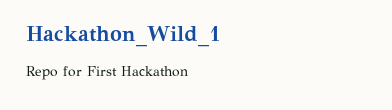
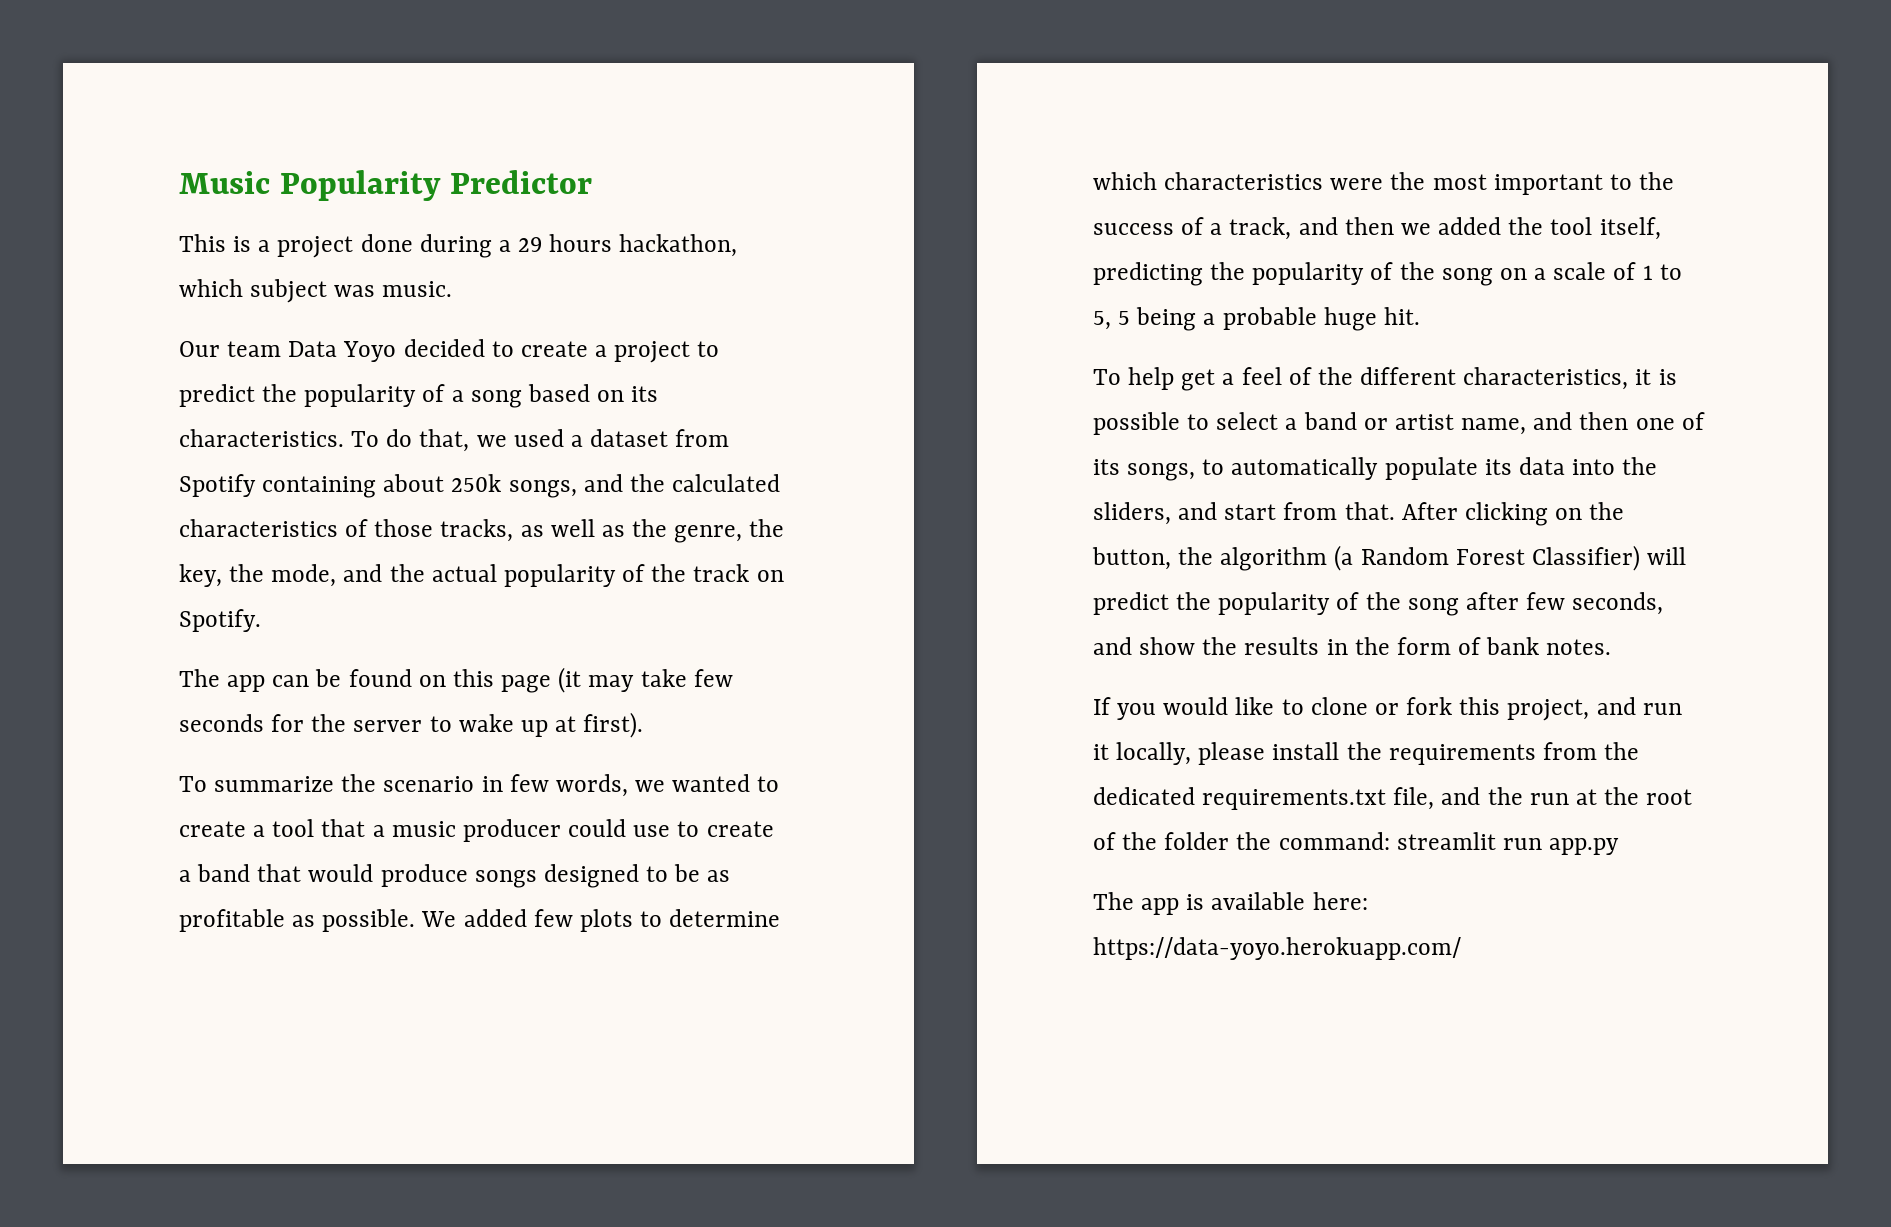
- Hackathon_Wild_1
- Repo for First Hackathon
+ Music Popularity Predictor
+ This is a project done during a 29 hours hackathon, which subject was music.
+ Our team Data Yoyo decided to create a project to predict the popularity of a song based on its characteristics. To do that, we used a dataset from Spotify containing about 250k songs, and the calculated characteristics of those tracks, as well as the genre, the key, the mode, and the actual popularity of the track on Spotify.
+ The app can be found on this page (it may take few seconds for the server to wake up at first).
+ To summarize the scenario in few words, we wanted to create a tool that a music producer could use to create a band that would produce songs designed to be as profitable as possible. We added few plots to determine which characteristics were the most important to the success of a track, and then we added the tool itself, predicting the popularity of the song on a scale of 1 to 5, 5 being a probable huge hit.
+ To help get a feel of the different characteristics, it is possible to select a band or artist name, and then one of its songs, to automatically populate its data into the sliders, and start from that. After clicking on the button, the algorithm (a Random Forest Classifier) will predict the popularity of the song after few seconds, and show the results in the form of bank notes.
+ If you would like to clone or fork this project, and run it locally, please install the requirements from the dedicated requirements.txt file, and the run at the root of the folder the command: streamlit run app.py
+ The app is available here: https://data-yoyo.herokuapp.com/

